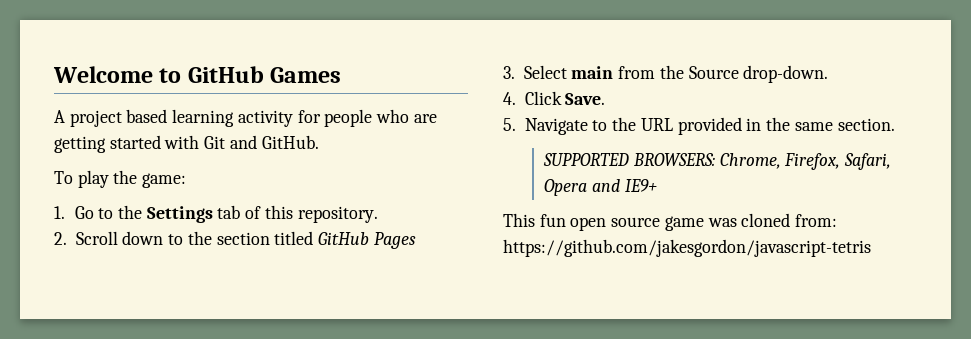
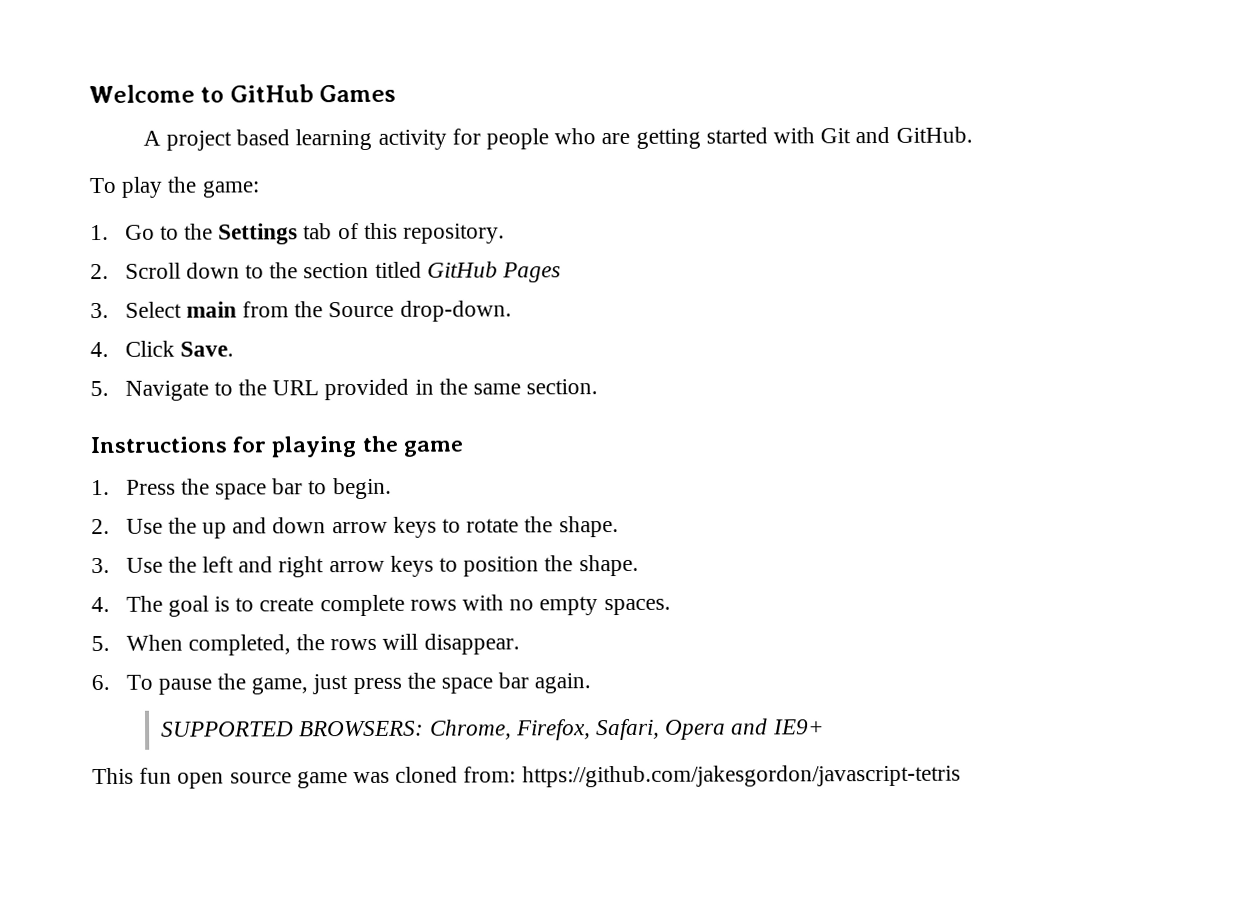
+ Instructions for playing the game
+ 1. Press the space bar to begin.
+ 2. Use the up and down arrow keys to rotate the shape.
+ 3. Use the left and right arrow keys to position the shape.
+ 4. The goal is to create complete rows with no empty spaces.
+ 5. When completed, the rows will disappear.
+ 6. To pause the game, just press the space bar again.

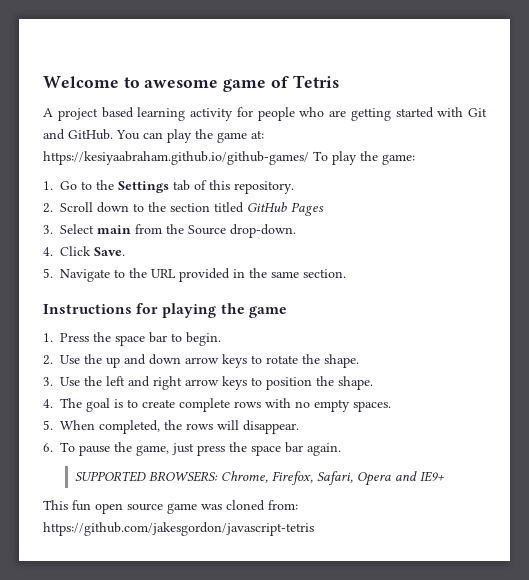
- Welcome to GitHub Games
+ Welcome to awesome game of Tetris
- A project based learning activity for people who are getting started with Git and GitHub.
- To play the game:
+ A project based learning activity for people who are getting started with Git and GitHub. You can play the game at: https://kesiyaabraham.github.io/github-games/ To play the game:

